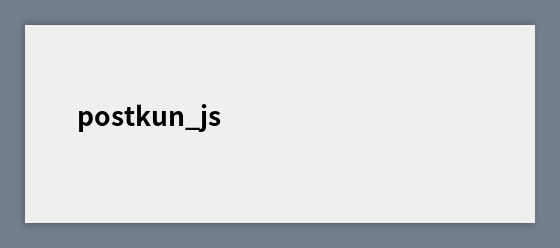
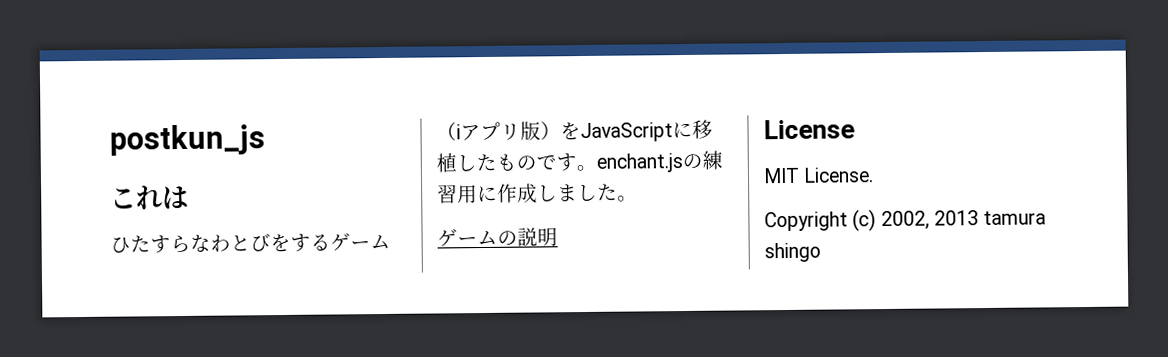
+ これは
+ ひたすらなわとびをするゲーム（iアプリ版）をJavaScriptに移植したものです。enchant.jsの練習用に作成しました。
+ ゲームの説明
+ License
+ MIT License.
+ Copyright (c) 2002, 2013 tamura shingo

